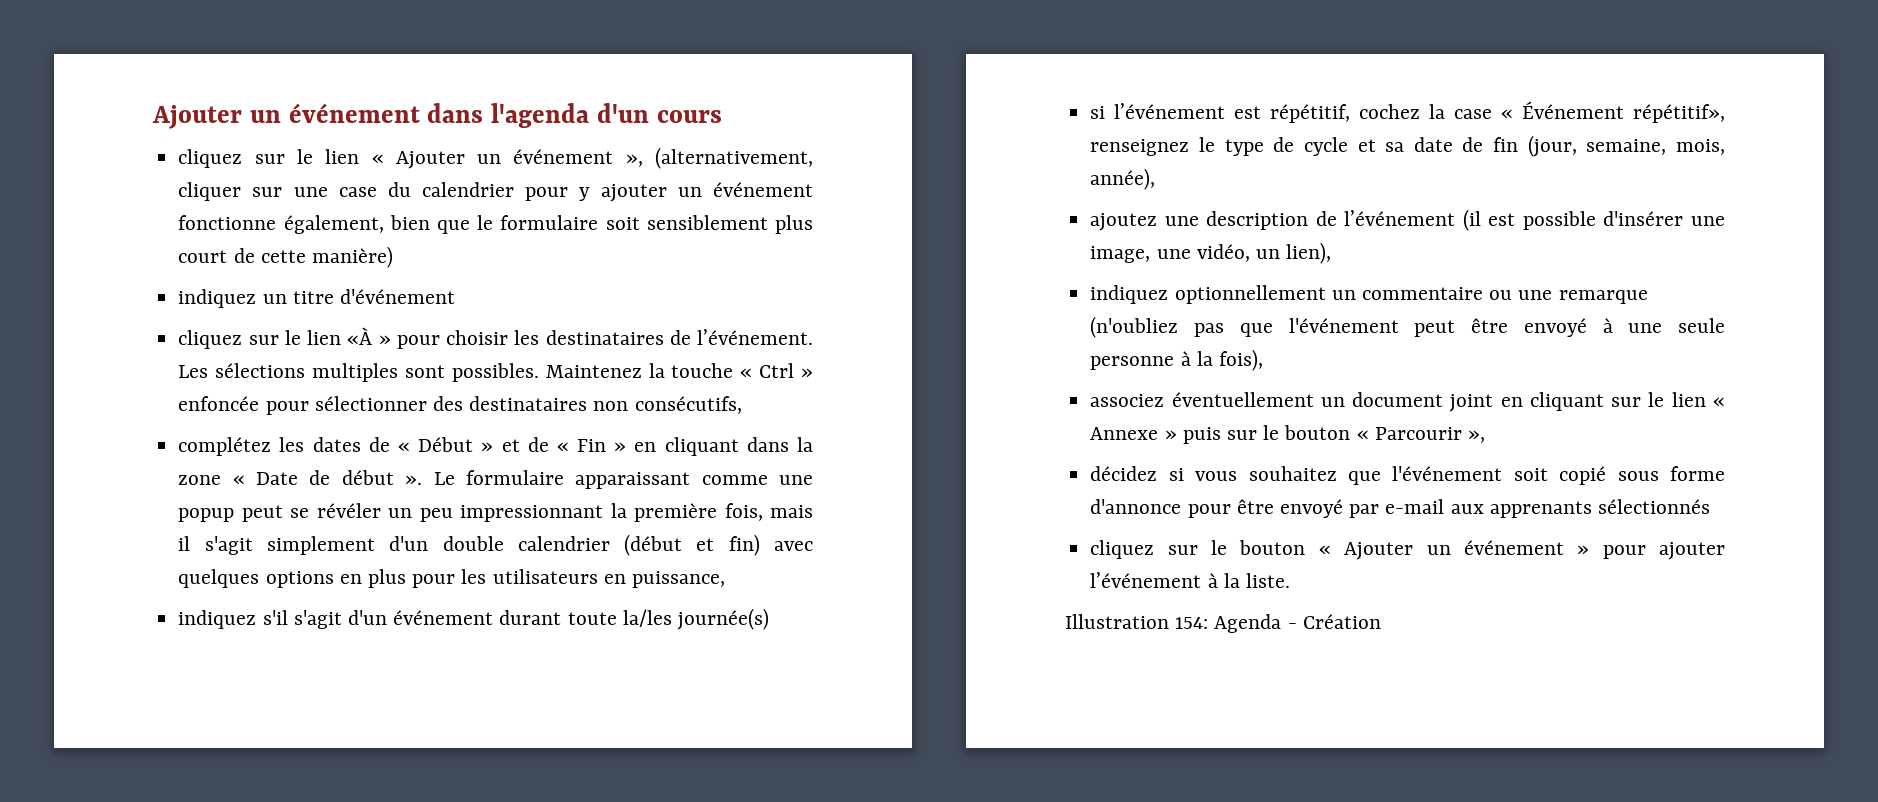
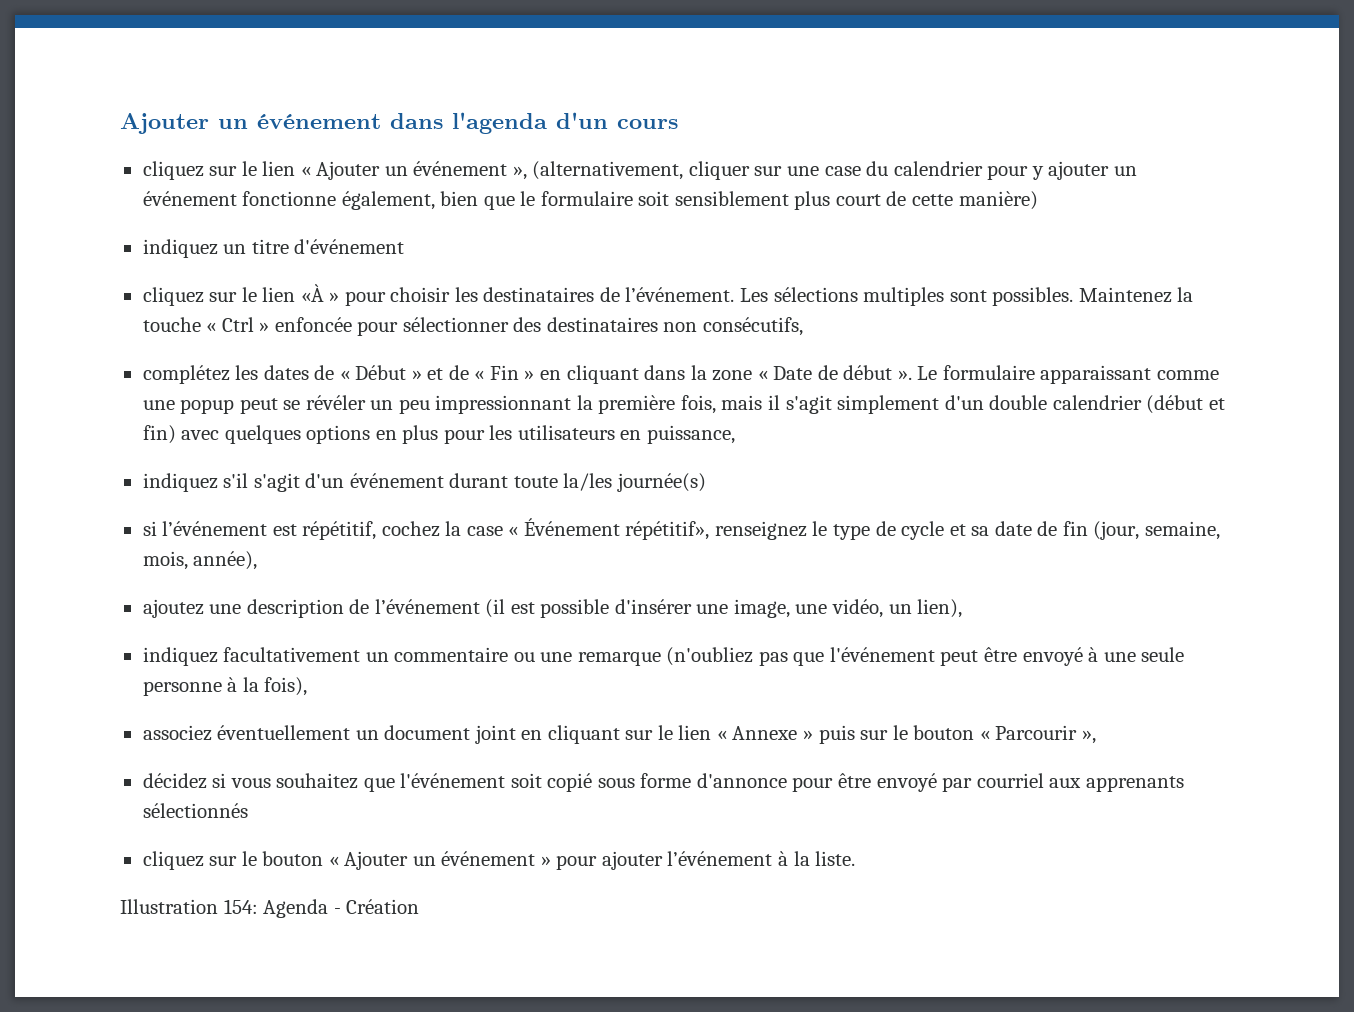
- indiquez optionnellement un commentaire ou une remarque (n'oubliez pas que l'événement peut être envoyé à une seule personne à la fois),
+ indiquez facultativement un commentaire ou une remarque (n'oubliez pas que l'événement peut être envoyé à une seule personne à la fois),
- décidez si vous souhaitez que l'événement soit copié sous forme d'annonce pour être envoyé par e-mail aux apprenants sélectionnés
+ décidez si vous souhaitez que l'événement soit copié sous forme d'annonce pour être envoyé par courriel aux apprenants sélectionnés

